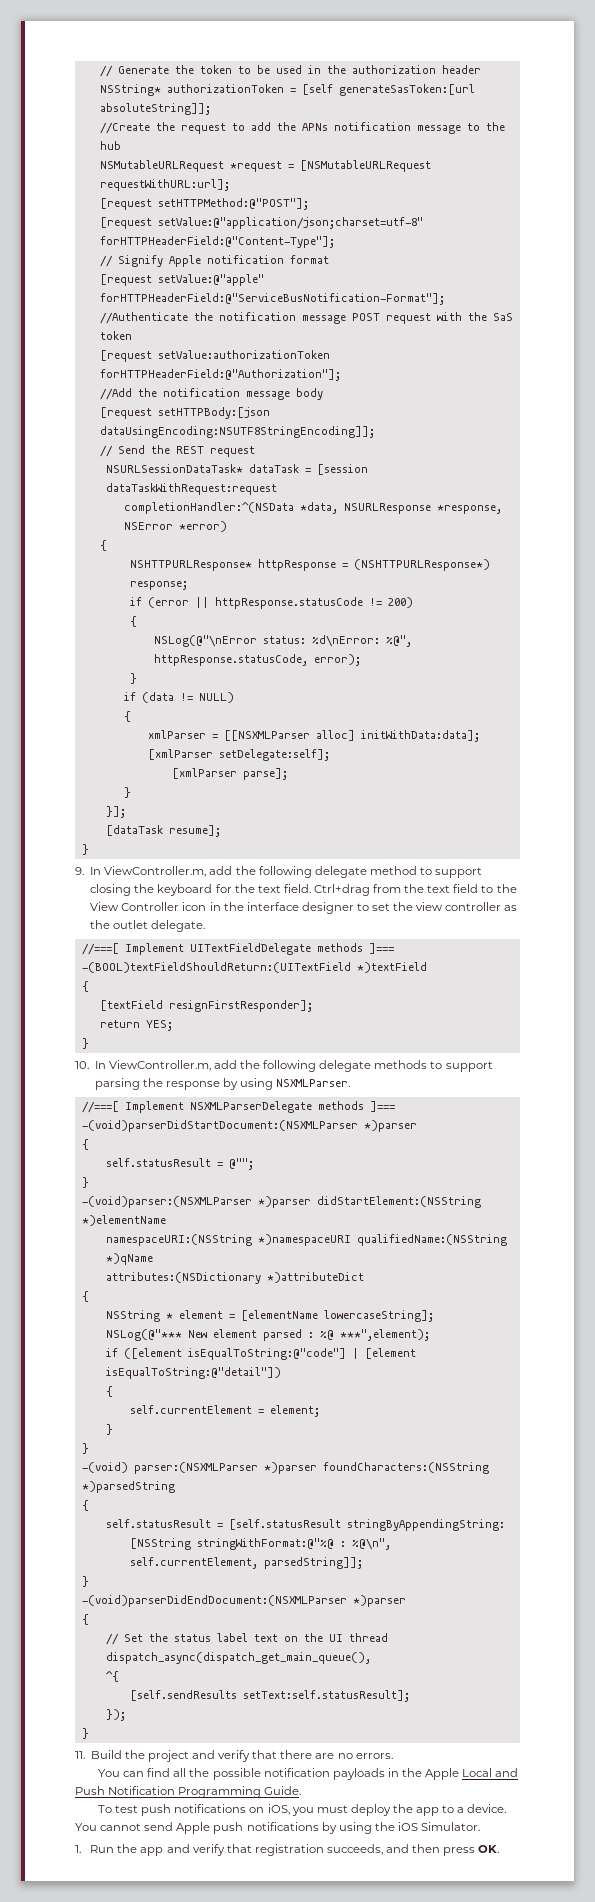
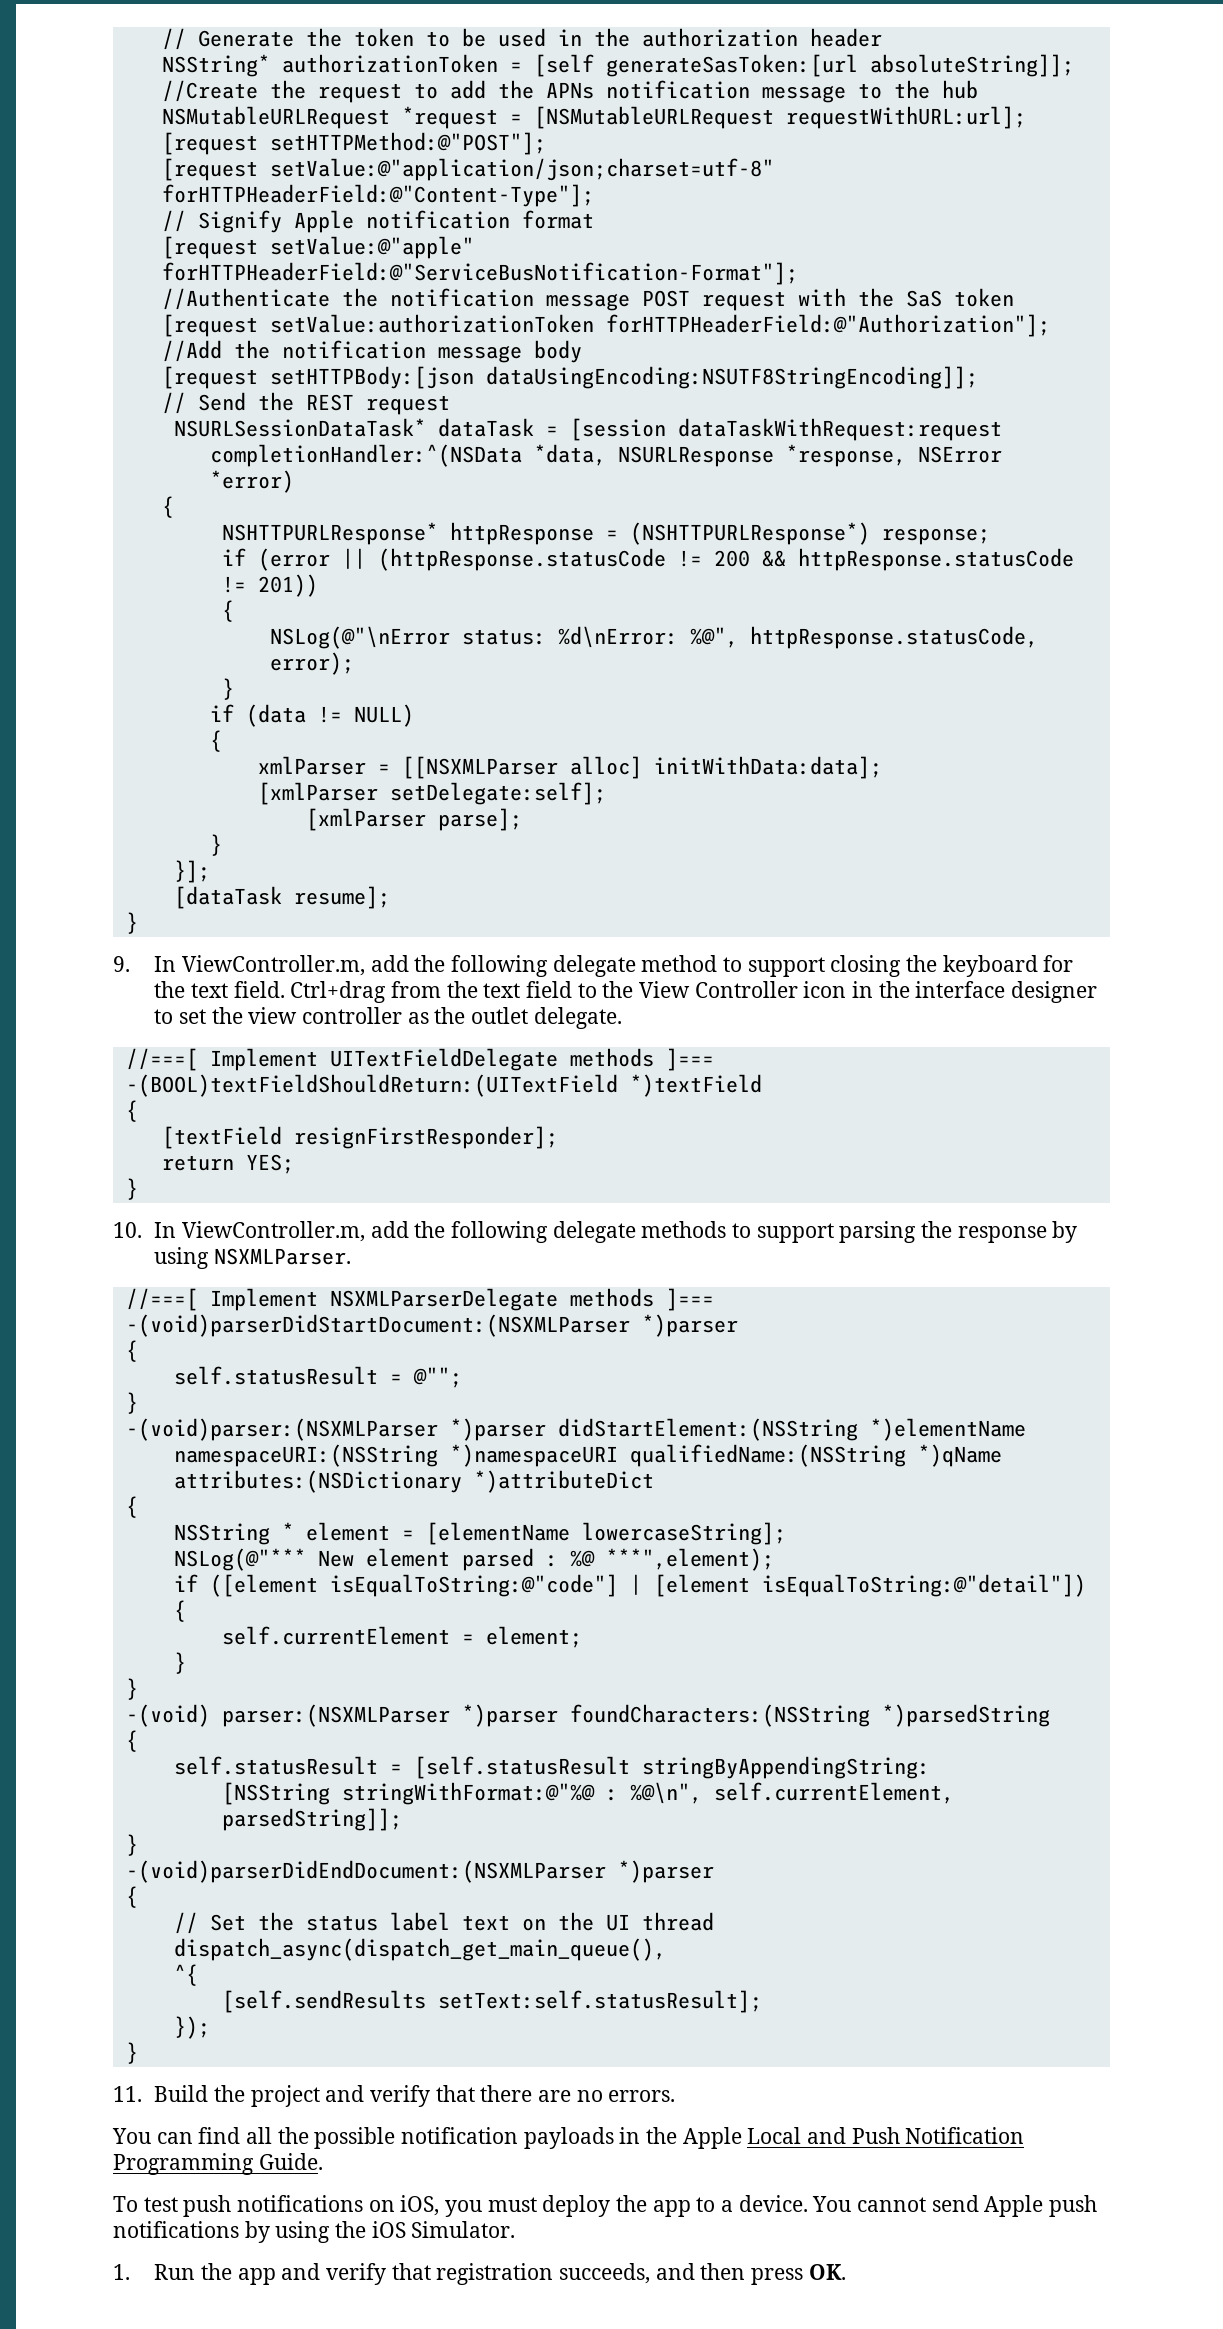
- if (error || httpResponse.statusCode != 200)
+ if (error || (httpResponse.statusCode != 200 && httpResponse.statusCode != 201))

